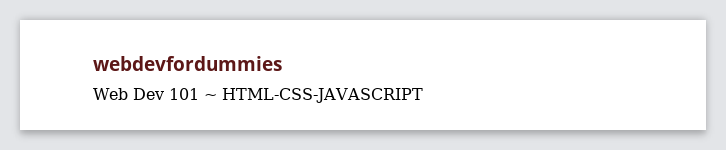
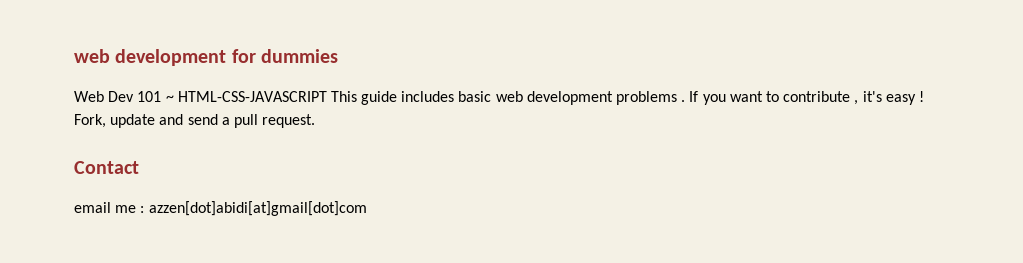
- webdevfordummies
+ web development for dummies
- Web Dev 101 ~ HTML-CSS-JAVASCRIPT
+ Web Dev 101 ~ HTML-CSS-JAVASCRIPT This guide includes basic web development problems . If you want to contribute , it's easy ! Fork, update and send a pull request.
+ Contact
+ email me : azzen[dot]abidi[at]gmail[dot]com

